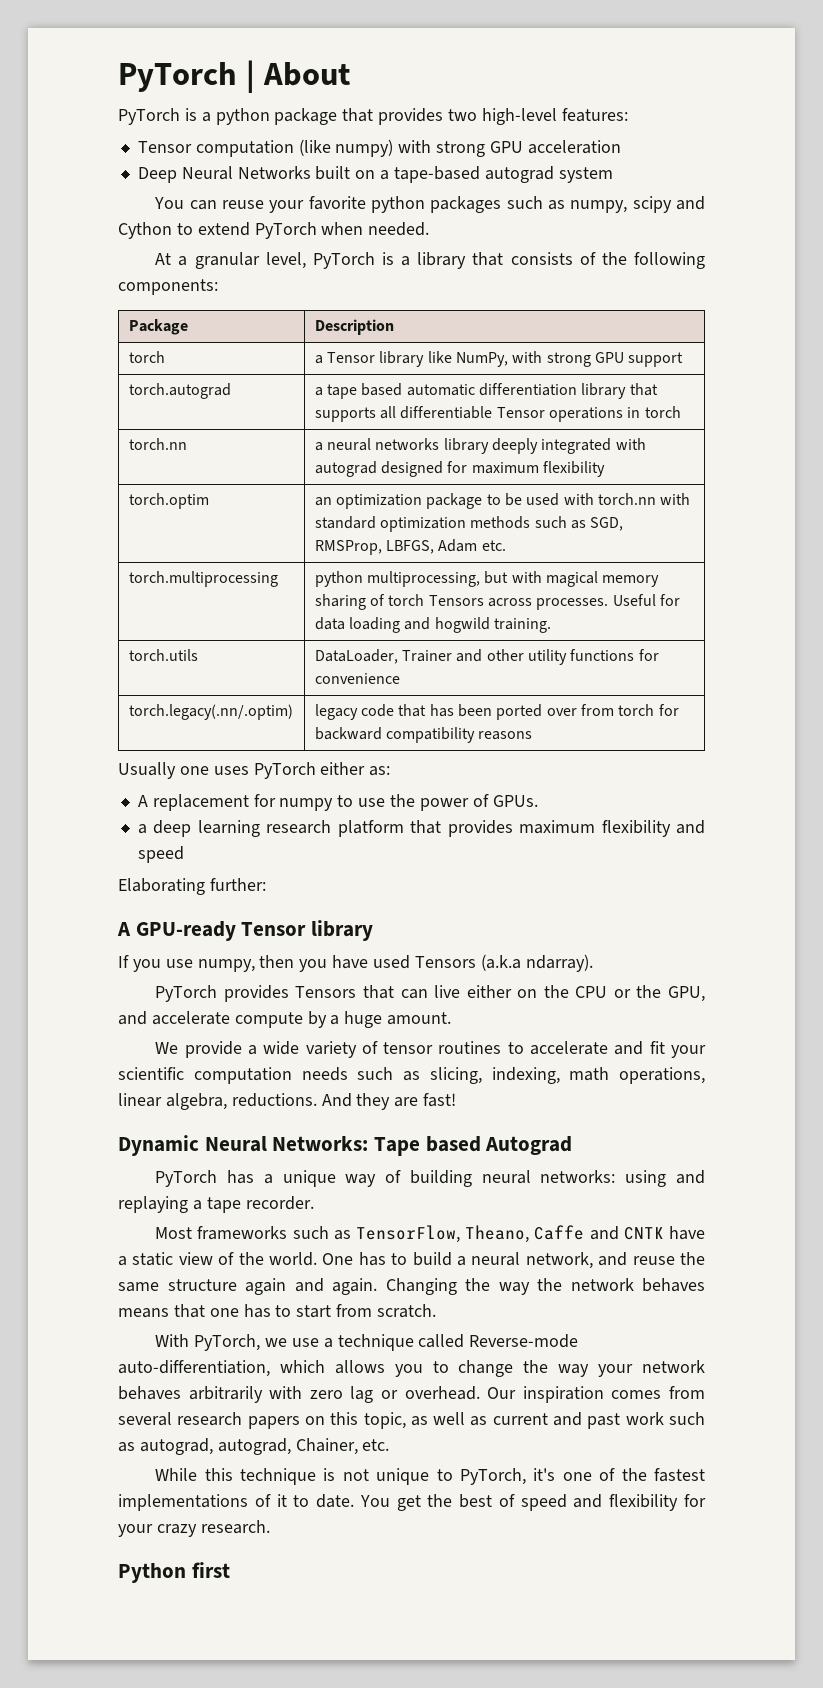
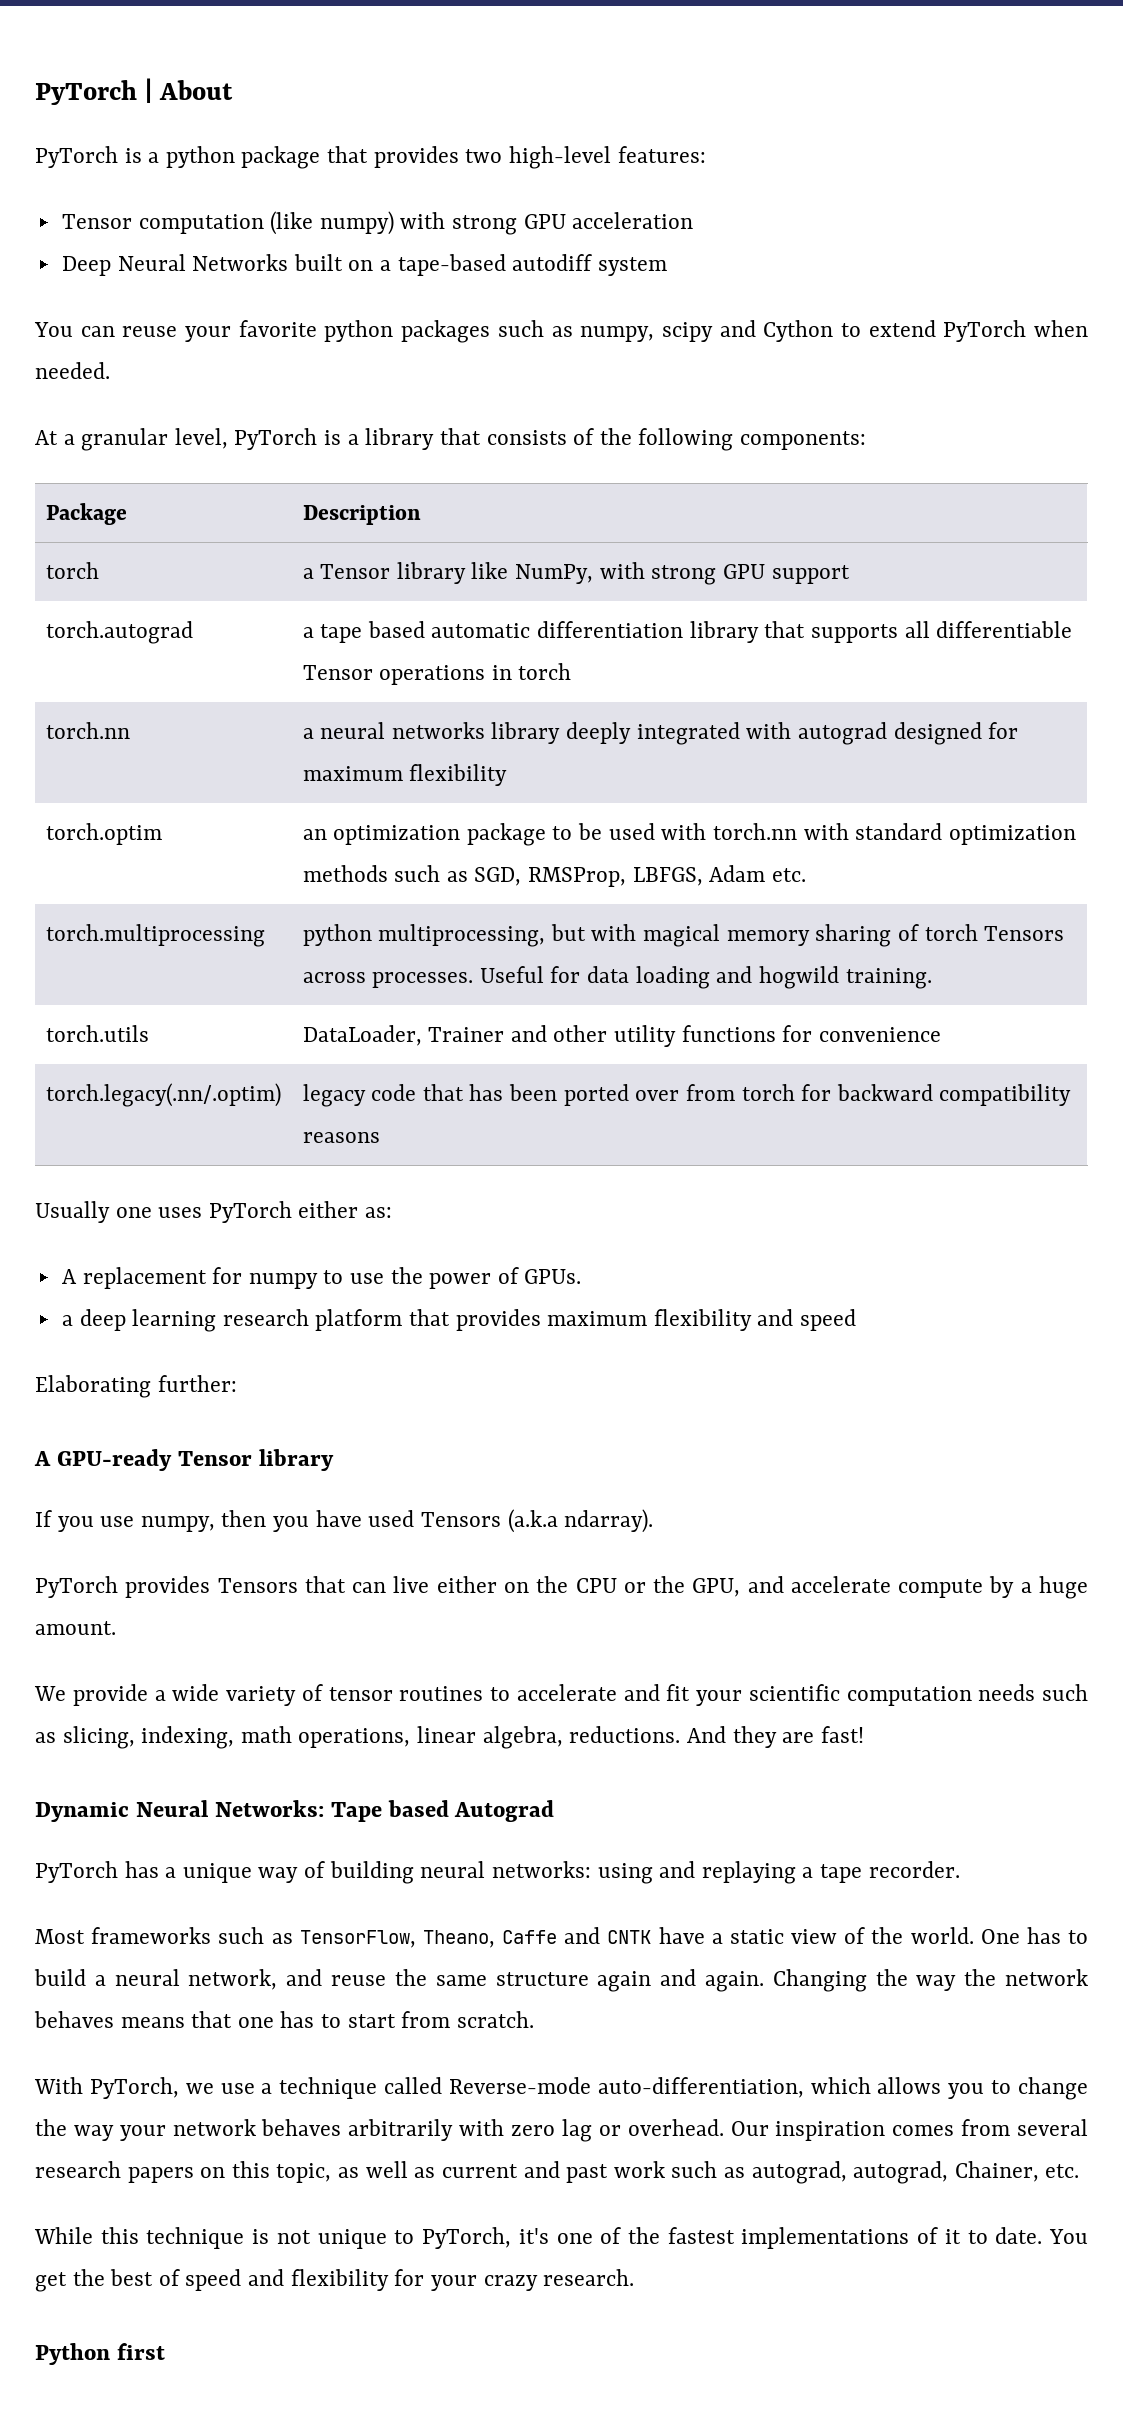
- Deep Neural Networks built on a tape-based autograd system
+ Deep Neural Networks built on a tape-based autodiff system

